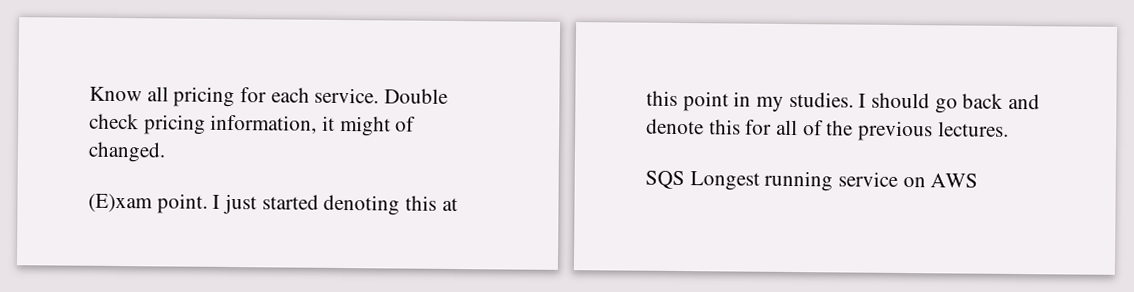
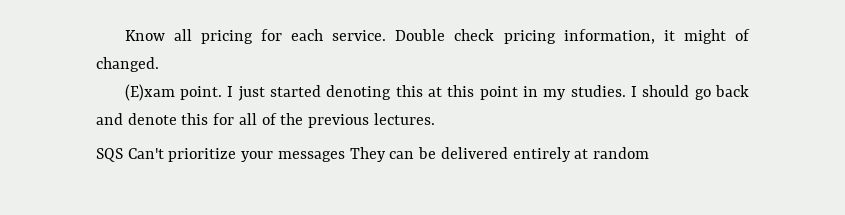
- SQS Longest running service on AWS
+ SQS Can't prioritize your messages They can be delivered entirely at random

